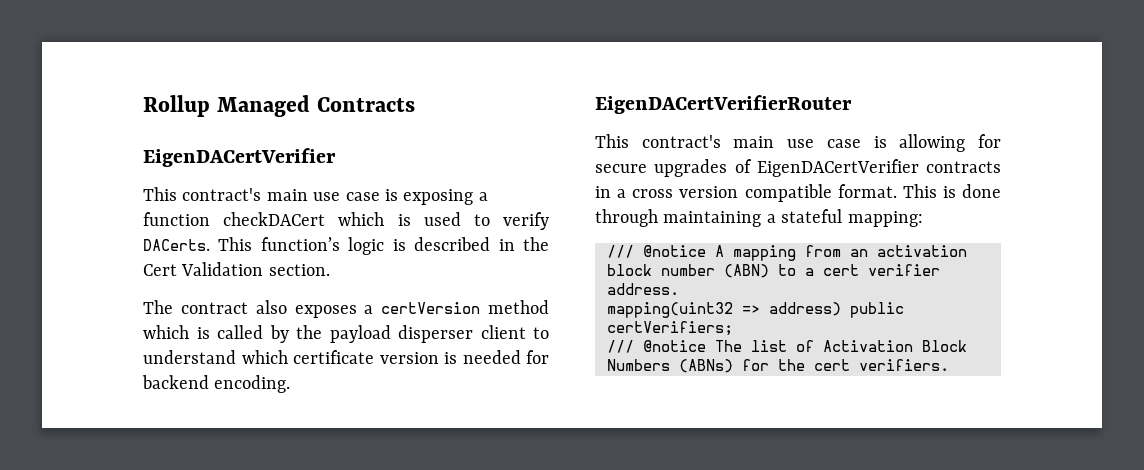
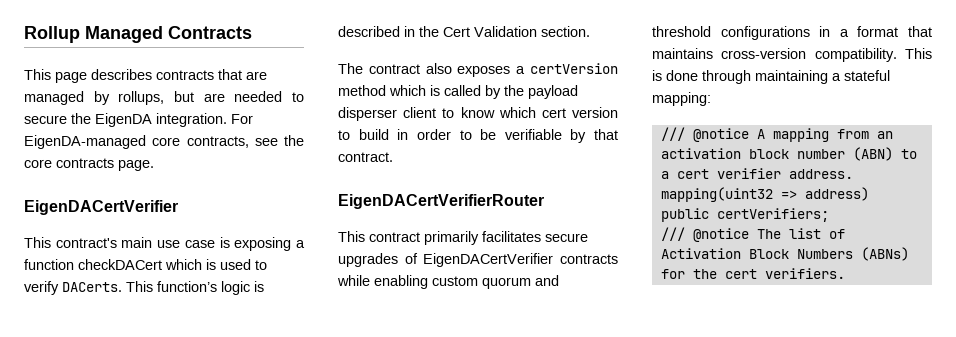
+ This page describes contracts that are managed by rollups, but are needed to secure the EigenDA integration. For EigenDA-managed core contracts, see the core contracts page.
- The contract also exposes a certVersion method which is called by the payload disperser client to understand which certificate version is needed for backend encoding.
+ The contract also exposes a certVersion method which is called by the payload disperser client to know which cert version to build in order to be verifiable by that contract.
  EigenDACertVerifierRouter
- This contract's main use case is allowing for secure upgrades of EigenDACertVerifier contracts in a cross version compatible format.
+ This contract primarily facilitates secure upgrades of EigenDACertVerifier contracts while enabling custom quorum and threshold configurations in a format that maintains cross-version compatibility.

